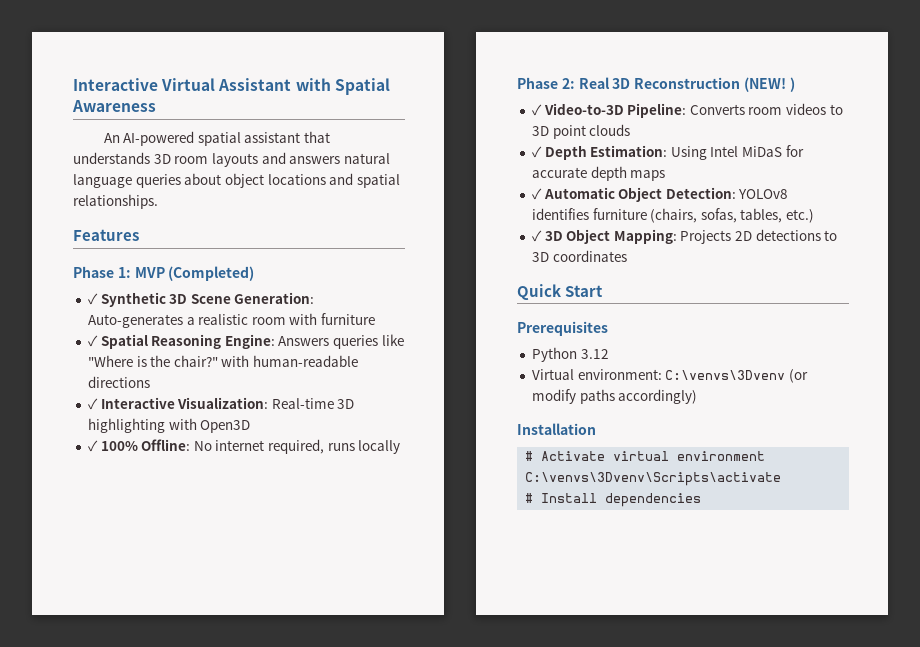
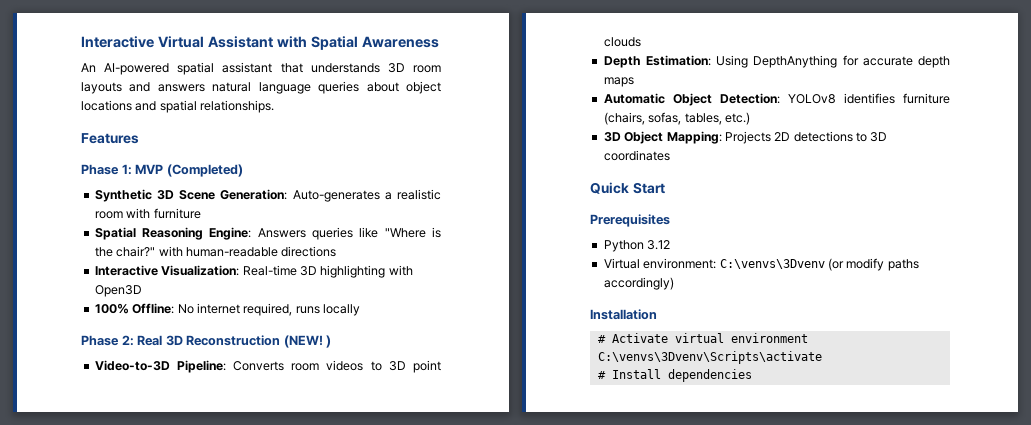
- ✓ Synthetic 3D Scene Generation: Auto-generates a realistic room with furniture
+ Synthetic 3D Scene Generation: Auto-generates a realistic room with furniture
- ✓ Spatial Reasoning Engine: Answers queries like "Where is the chair?" with human-readable directions
+ Spatial Reasoning Engine: Answers queries like "Where is the chair?" with human-readable directions
- ✓ Interactive Visualization: Real-time 3D highlighting with Open3D
+ Interactive Visualization: Real-time 3D highlighting with Open3D
- ✓ 100% Offline: No internet required, runs locally
+ 100% Offline: No internet required, runs locally
- ✓ Video-to-3D Pipeline: Converts room videos to 3D point clouds
+ Video-to-3D Pipeline: Converts room videos to 3D point clouds
- ✓ Depth Estimation: Using Intel MiDaS for accurate depth maps
+ Depth Estimation: Using DepthAnything for accurate depth maps
- ✓ Automatic Object Detection: YOLOv8 identifies furniture (chairs, sofas, tables, etc.)
+ Automatic Object Detection: YOLOv8 identifies furniture (chairs, sofas, tables, etc.)
- ✓ 3D Object Mapping: Projects 2D detections to 3D coordinates
+ 3D Object Mapping: Projects 2D detections to 3D coordinates

